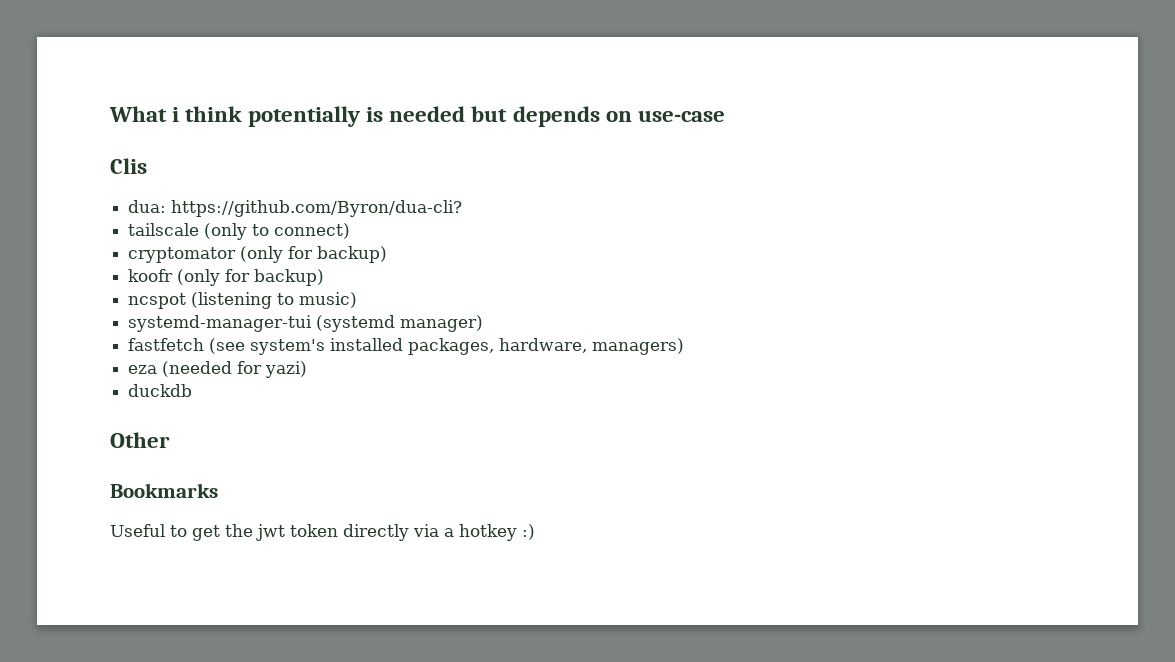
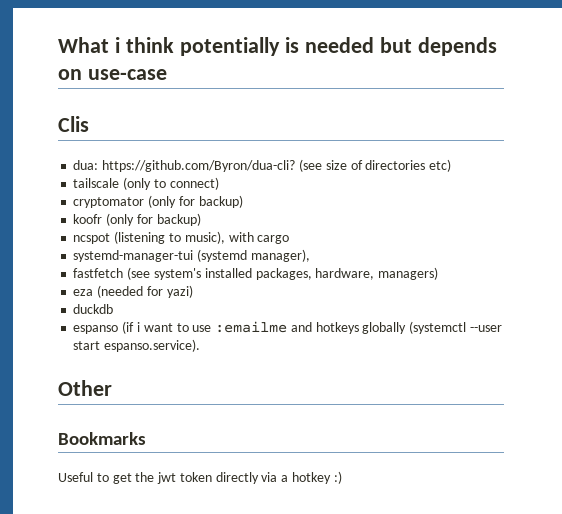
+ (see size of directories etc)
- ncspot (listening to music)
+ ncspot (listening to music), with cargo
- systemd-manager-tui (systemd manager)
+ systemd-manager-tui (systemd manager),
+ espanso (if i want to use :emailme and hotkeys globally (systemctl --user start espanso.service).

